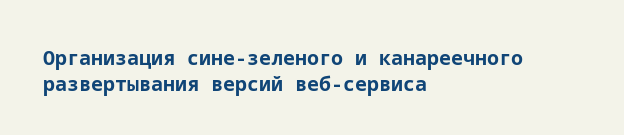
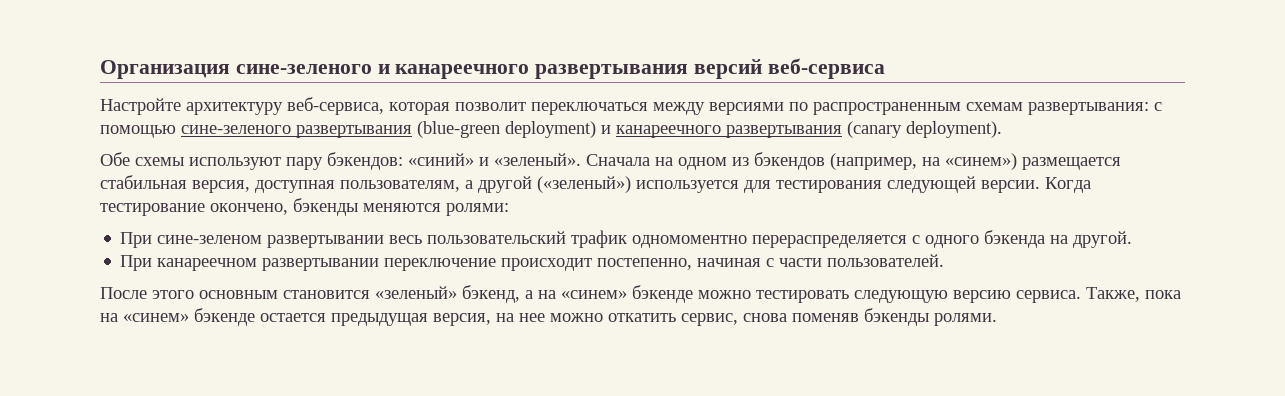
+ Настройте архитектуру веб-сервиса, которая позволит переключаться между версиями по распространенным схемам развертывания: с помощью сине-зеленого развертывания (blue-green deployment) и канареечного развертывания (canary deployment).
+ Обе схемы используют пару бэкендов: «синий» и «зеленый». Сначала на одном из бэкендов (например, на «синем») размещается стабильная версия, доступная пользователям, а другой («зеленый») используется для тестирования следующей версии. Когда тестирование окончено, бэкенды меняются ролями:
+ При сине-зеленом развертывании весь пользовательский трафик одномоментно перераспределяется с одного бэкенда на другой.
+ При канареечном развертывании переключение происходит постепенно, начиная с части пользователей.
+ После этого основным становится «зеленый» бэкенд, а на «синем» бэкенде можно тестировать следующую версию сервиса. Также, пока на «синем» бэкенде остается предыдущая версия, на нее можно откатить сервис, снова поменяв бэкенды ролями.

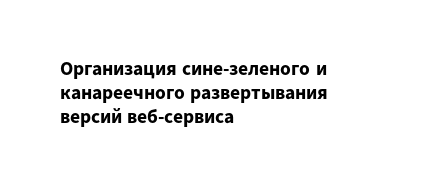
- Настройте архитектуру веб-сервиса, которая позволит переключаться между версиями по распространенным схемам развертывания: с помощью сине-зеленого развертывания (blue-green deployment) и канареечного развертывания (canary deployment).
- Обе схемы используют пару бэкендов: «синий» и «зеленый». Сначала на одном из бэкендов (например, на «синем») размещается стабильная версия, доступная пользователям, а другой («зеленый») используется для тестирования следующей версии. Когда тестирование окончено, бэкенды меняются ролями:
- При сине-зеленом развертывании весь пользовательский трафик одномоментно перераспределяется с одного бэкенда на другой.
- При канареечном развертывании переключение происходит постепенно, начиная с части пользователей.
- После этого основным становится «зеленый» бэкенд, а на «синем» бэкенде можно тестировать следующую версию сервиса. Также, пока на «синем» бэкенде остается предыдущая версия, на нее можно откатить сервис, снова поменяв бэкенды ролями.

